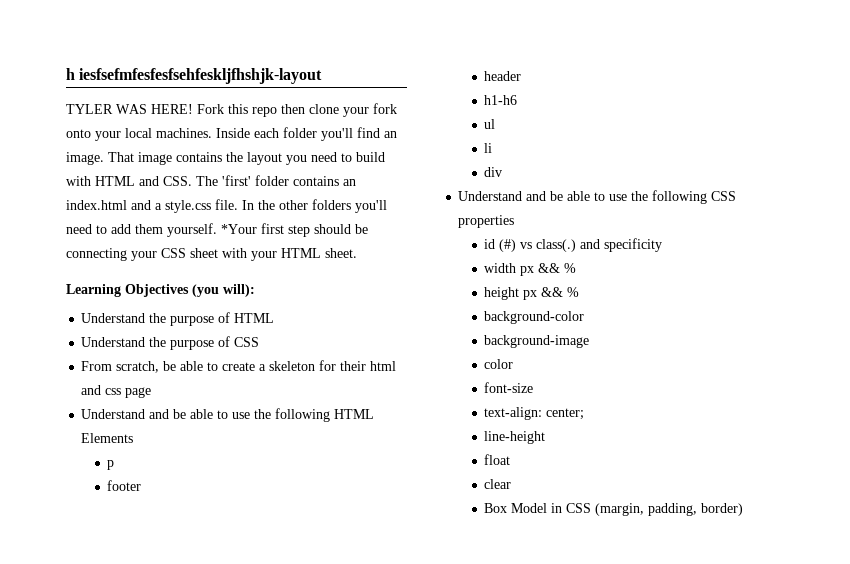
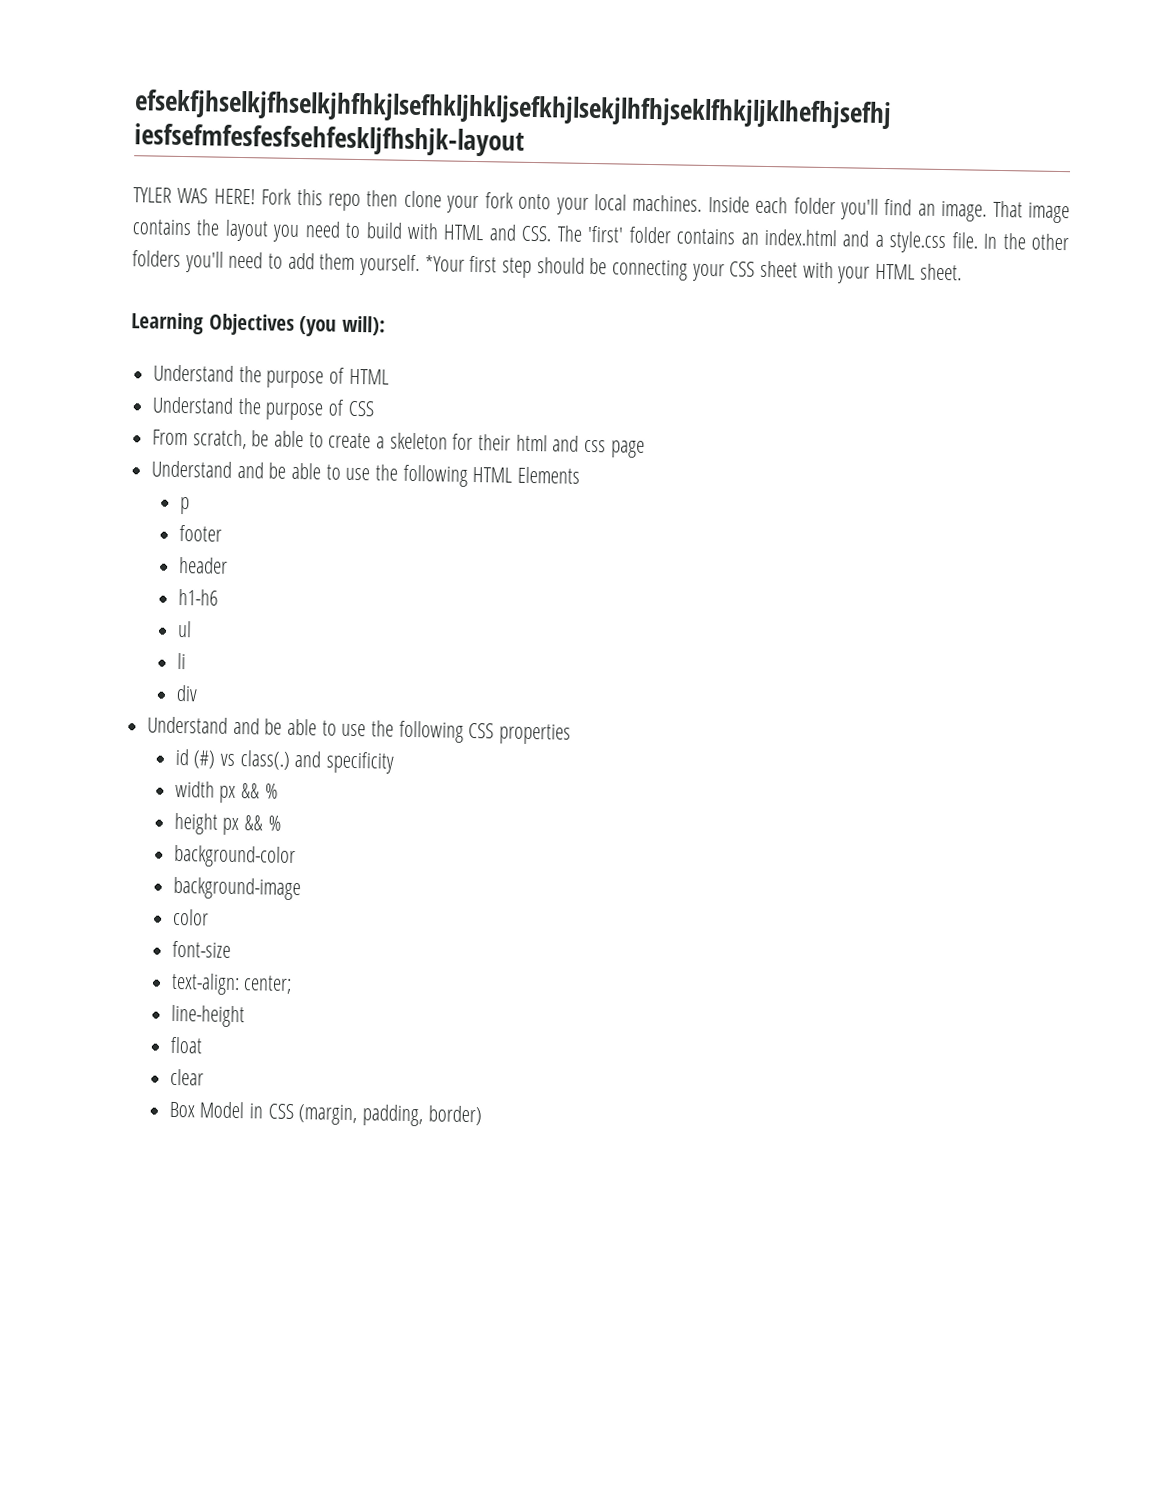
- h iesfsefmfesfesfsehfeskljfhshjk-layout
+ efsekfjhselkjfhselkjhfhkjlsefhkljhkljsefkhjlsekjlhfhjseklfhkjljklhefhjsefhj iesfsefmfesfesfsehfeskljfhshjk-layout

